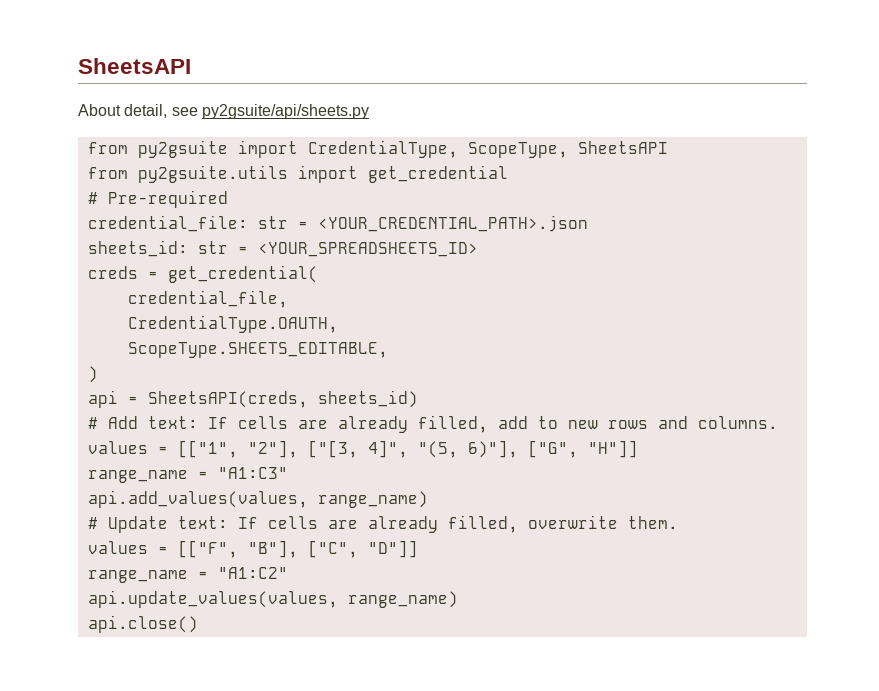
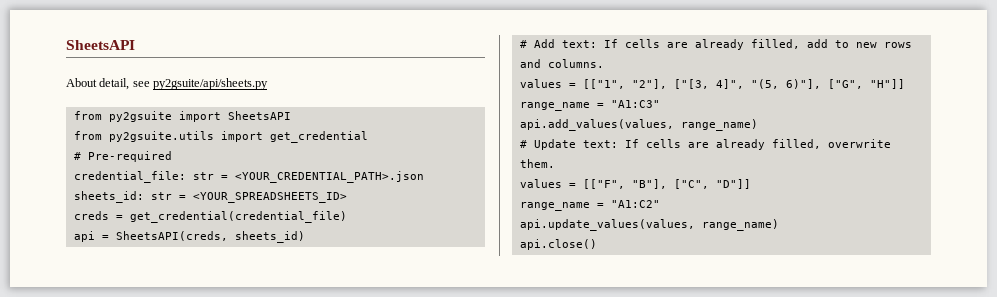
- from py2gsuite import CredentialType, ScopeType, SheetsAPI
+ from py2gsuite import SheetsAPI
- creds = get_credential(
- credential_file,
- CredentialType.OAUTH,
- ScopeType.SHEETS_EDITABLE,
- )
+ creds = get_credential(credential_file)

